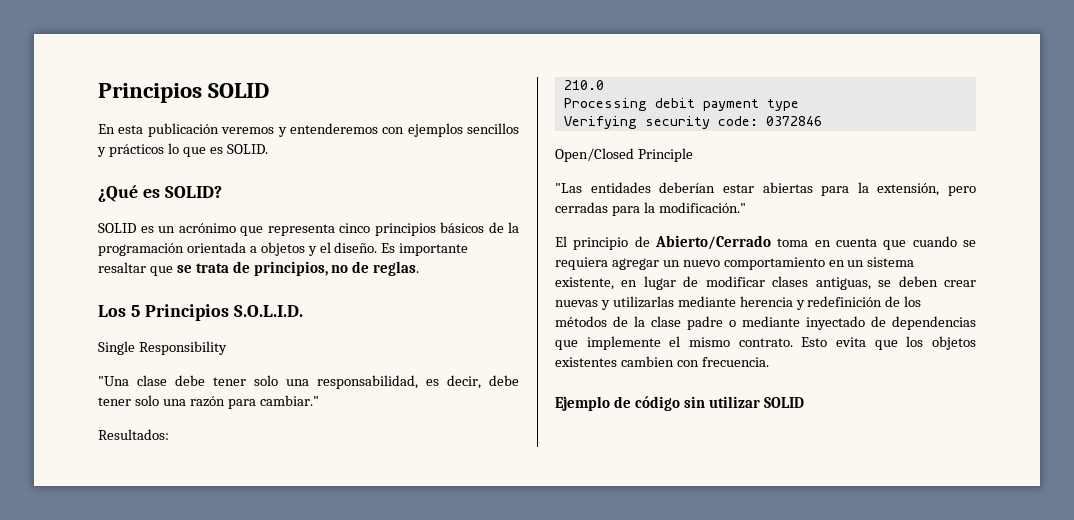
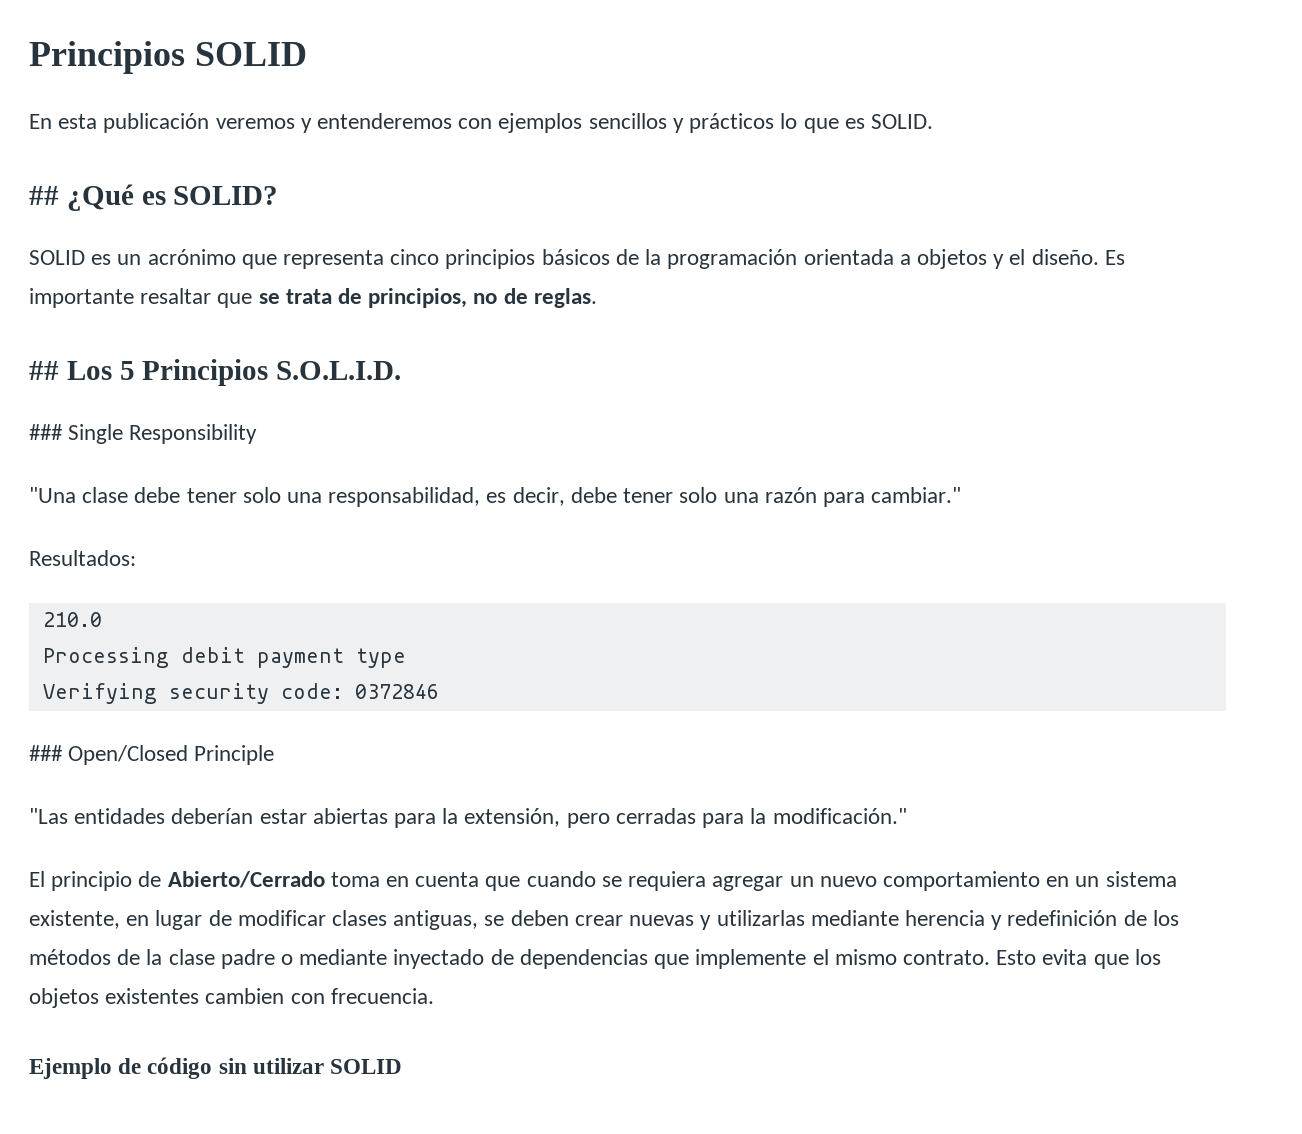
- ¿Qué es SOLID?
+ ## ¿Qué es SOLID?
- Los 5 Principios S.O.L.I.D.
+ ## Los 5 Principios S.O.L.I.D.
- Single Responsibility
+ ### Single Responsibility
- Open/Closed Principle
+ ### Open/Closed Principle

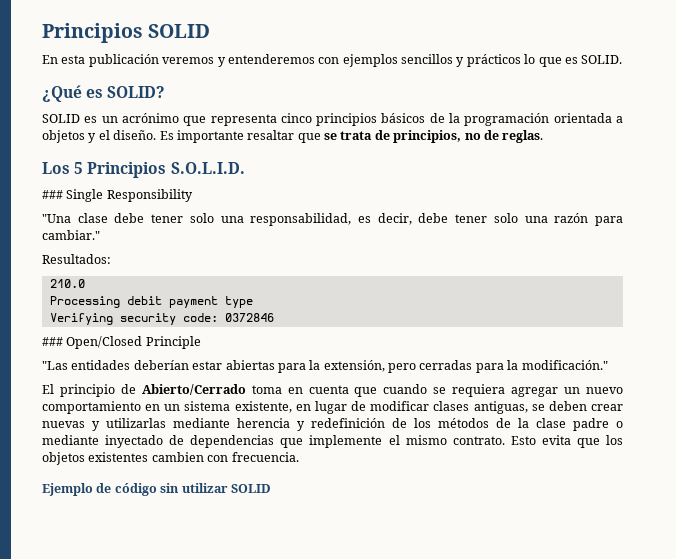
- ## ¿Qué es SOLID?
+ ¿Qué es SOLID?
- ## Los 5 Principios S.O.L.I.D.
+ Los 5 Principios S.O.L.I.D.

